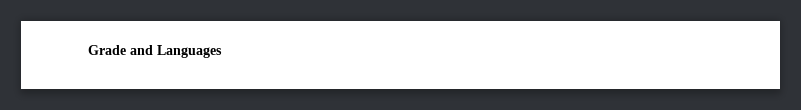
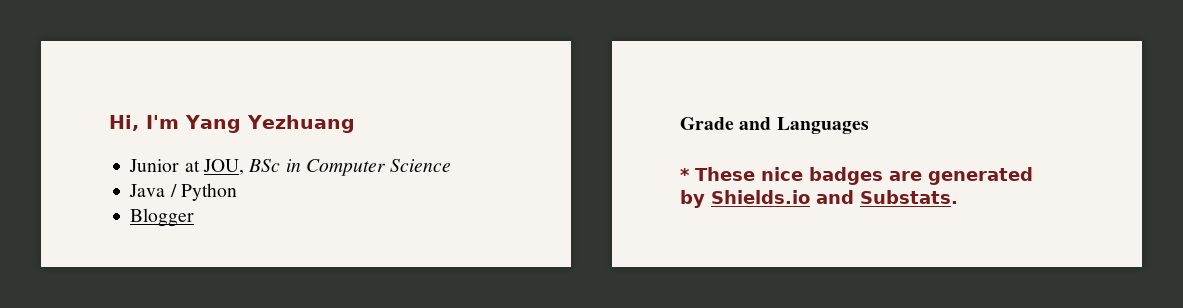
+ Hi, I'm Yang Yezhuang
+ Junior at JOU, BSc in Computer Science
+ Java / Python
+ Blogger
  Grade and Languages
+ * These nice badges are generated by Shields.io and Substats.

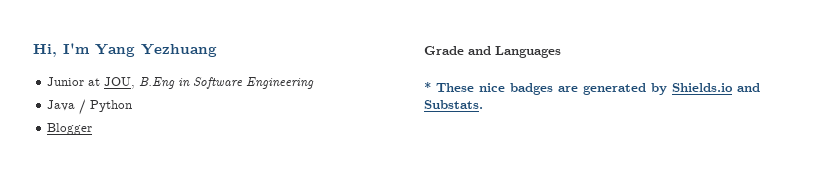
- Junior at JOU, BSc in Computer Science
+ Junior at JOU, B.Eng in Software Engineering

